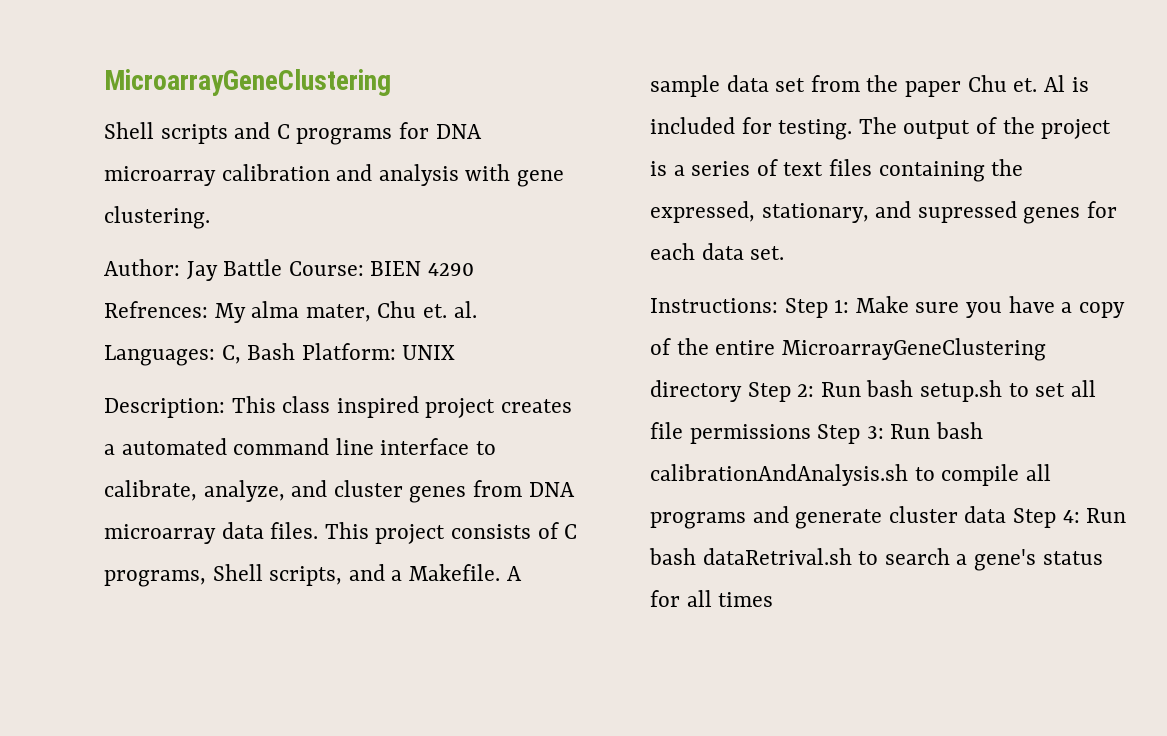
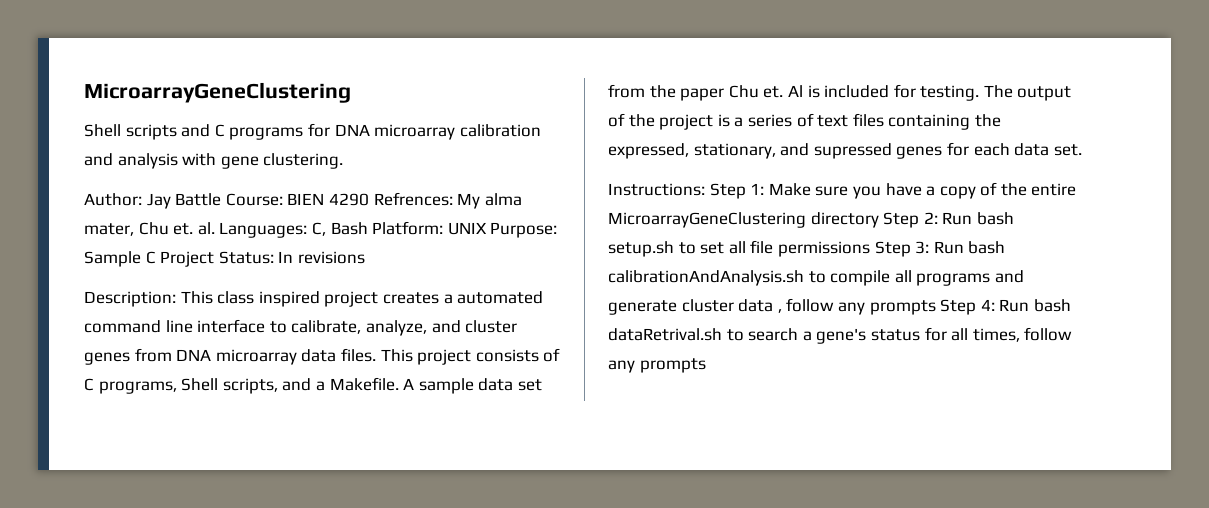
- Author: Jay Battle Course: BIEN 4290 Refrences: My alma mater, Chu et. al. Languages: C, Bash Platform: UNIX
+ Author: Jay Battle Course: BIEN 4290 Refrences: My alma mater, Chu et. al. Languages: C, Bash Platform: UNIX Purpose: Sample C Project Status: In revisions
- Instructions: Step 1: Make sure you have a copy of the entire MicroarrayGeneClustering directory Step 2: Run bash setup.sh to set all file permissions Step 3: Run bash calibrationAndAnalysis.sh to compile all programs and generate cluster data Step 4: Run bash dataRetrival.sh to search a gene's status for all times
+ Instructions: Step 1: Make sure you have a copy of the entire MicroarrayGeneClustering directory Step 2: Run bash setup.sh to set all file permissions Step 3: Run bash calibrationAndAnalysis.sh to compile all programs and generate cluster data , follow any prompts Step 4: Run bash dataRetrival.sh to search a gene's status for all times, follow any prompts

